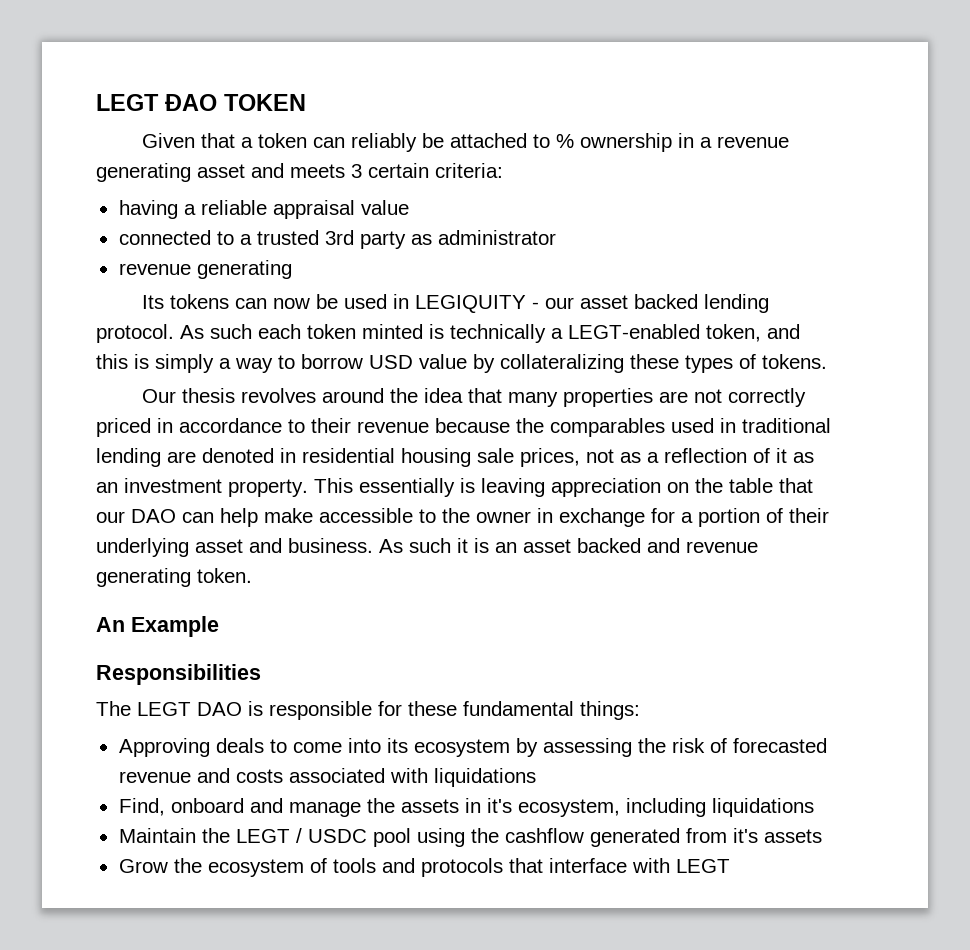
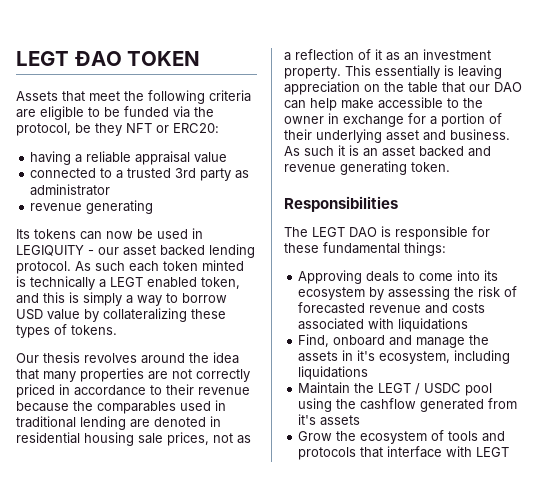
- Given that a token can reliably be attached to % ownership in a revenue generating asset and meets 3 certain criteria:
+ Assets that meet the following criteria are eligible to be funded via the protocol, be they NFT or ERC20:
- As such each token minted is technically a LEGT-enabled token, and this is simply a way to borrow USD value by collateralizing these types of tokens.
+ As such each token minted is technically a LEGT enabled token, and this is simply a way to borrow USD value by collateralizing these types of tokens.
- An Example

